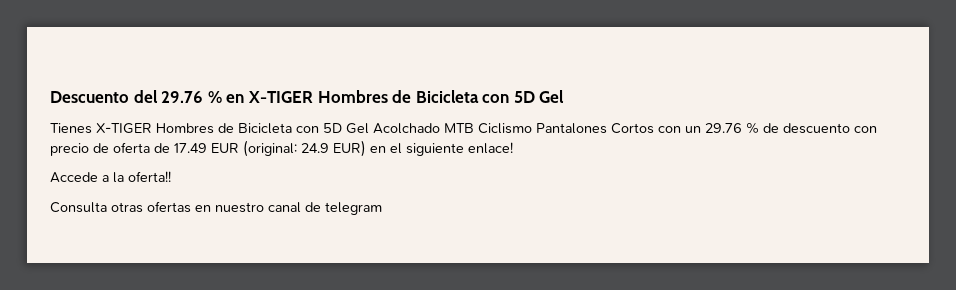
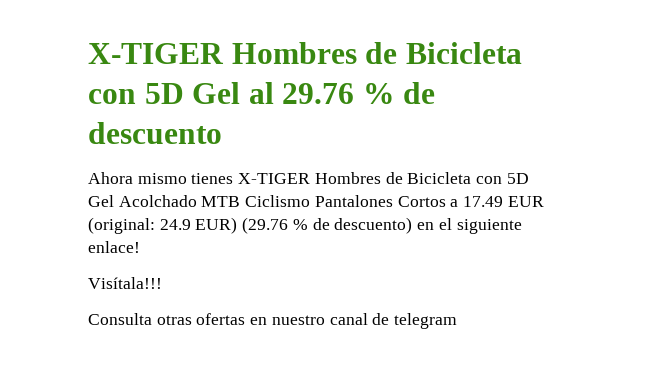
- Descuento del 29.76 % en X-TIGER Hombres de Bicicleta con 5D Gel
- Tienes X-TIGER Hombres de Bicicleta con 5D Gel Acolchado MTB Ciclismo Pantalones Cortos con un 29.76 % de descuento con precio de oferta de 17.49 EUR (original: 24.9 EUR) en el siguiente enlace!
+ X-TIGER Hombres de Bicicleta con 5D Gel al 29.76 % de descuento
+ Ahora mismo tienes X-TIGER Hombres de Bicicleta con 5D Gel Acolchado MTB Ciclismo Pantalones Cortos a 17.49 EUR (original: 24.9 EUR) (29.76 % de descuento) en el siguiente enlace!
- Accede a la oferta!!
+ Visítala!!!

